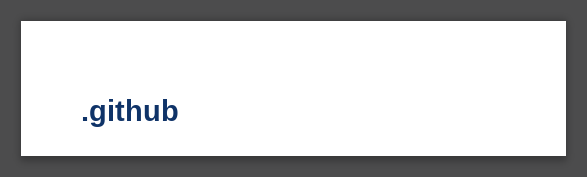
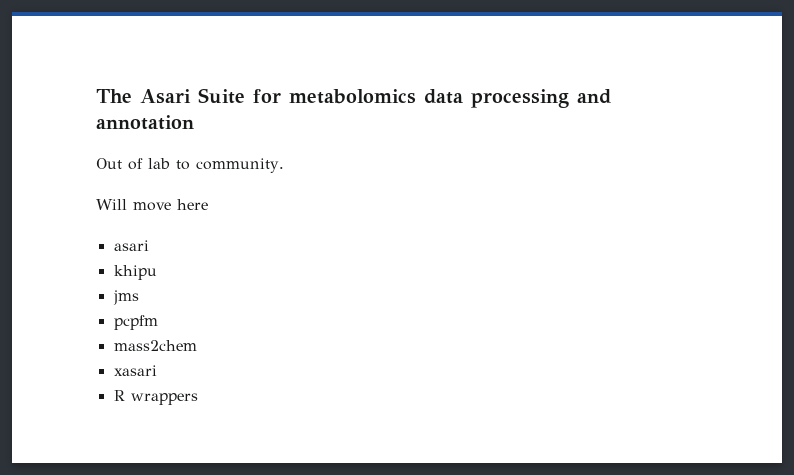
- .github
+ The Asari Suite for metabolomics data processing and annotation
+ Out of lab to community.
+ Will move here
+ asari
+ khipu
+ jms
+ pcpfm
+ mass2chem
+ xasari
+ R wrappers

